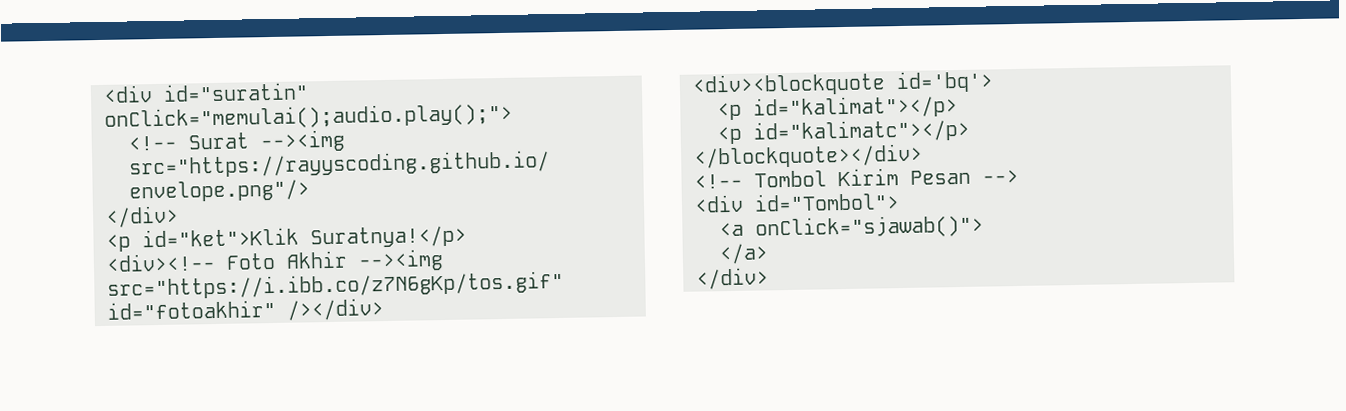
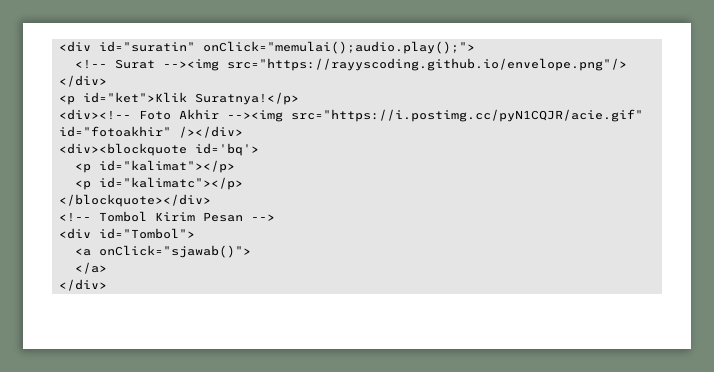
- <div><!-- Foto Akhir --><img src="https://i.ibb.co/z7N6gKp/tos.gif" id="fotoakhir" /></div>
+ <div><!-- Foto Akhir --><img src="https://i.postimg.cc/pyN1CQJR/acie.gif" id="fotoakhir" /></div>

